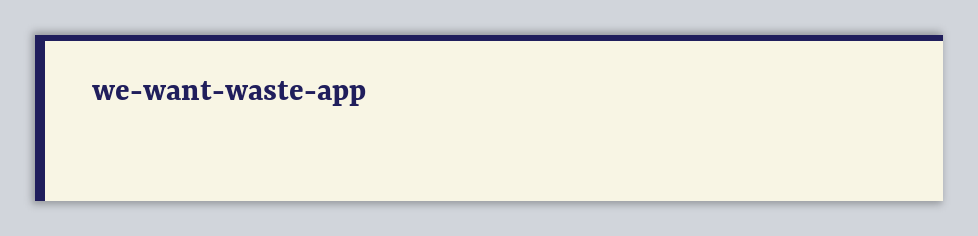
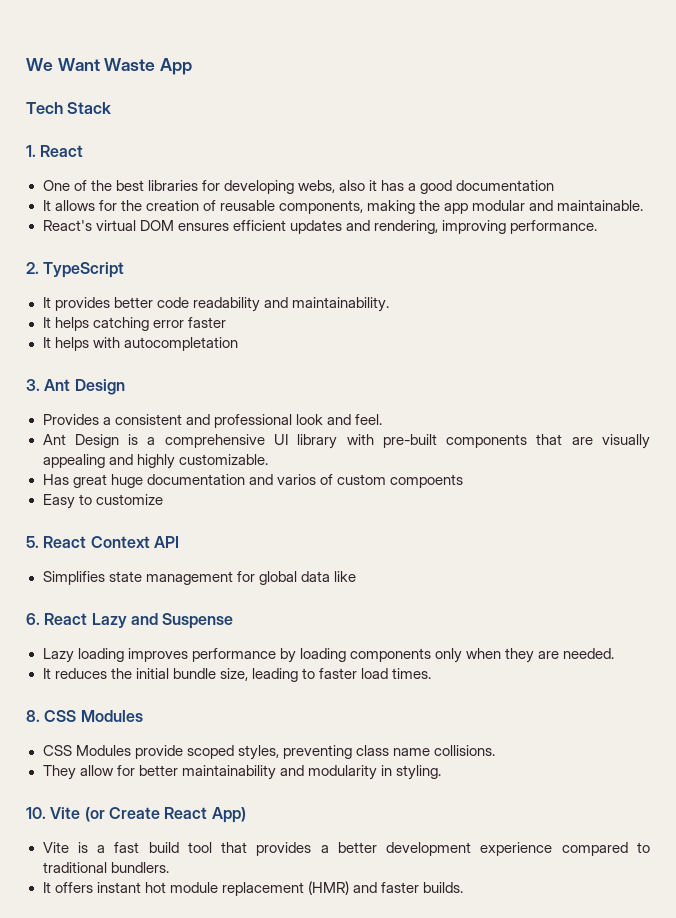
- we-want-waste-app
+ We Want Waste App
+ Tech Stack
+ 1. React
+ One of the best libraries for developing webs, also it has a good documentation
+ It allows for the creation of reusable components, making the app modular and maintainable.
+ React's virtual DOM ensures efficient updates and rendering, improving performance.
+ 2. TypeScript
+ It provides better code readability and maintainability.
+ It helps catching error faster
+ It helps with autocompletation
+ 3. Ant Design
+ Provides a consistent and professional look and feel.
+ Ant Design is a comprehensive UI library with pre-built components that are visually appealing and highly customizable.
+ Has great huge documentation and varios of custom compoents
+ Easy to customize
+ 5. React Context API
+ Simplifies state management for global data like
+ 6. React Lazy and Suspense
+ Lazy loading improves performance by loading components only when they are needed.
+ It reduces the initial bundle size, leading to faster load times.
+ 8. CSS Modules
+ CSS Modules provide scoped styles, preventing class name collisions.
+ They allow for better maintainability and modularity in styling.
+ 10. Vite (or Create React App)
+ Vite is a fast build tool that provides a better development experience compared to traditional bundlers.
+ It offers instant hot module replacement (HMR) and faster builds.

